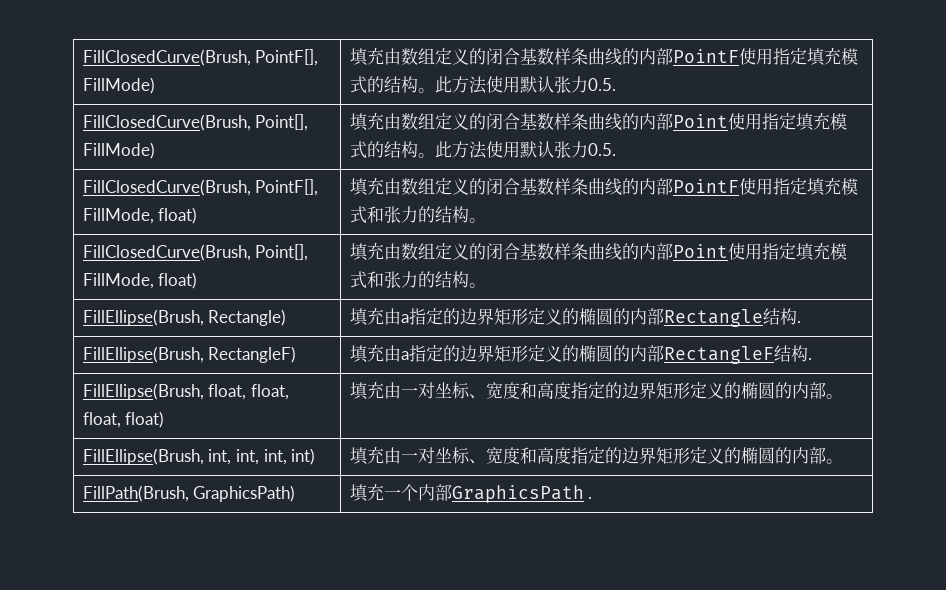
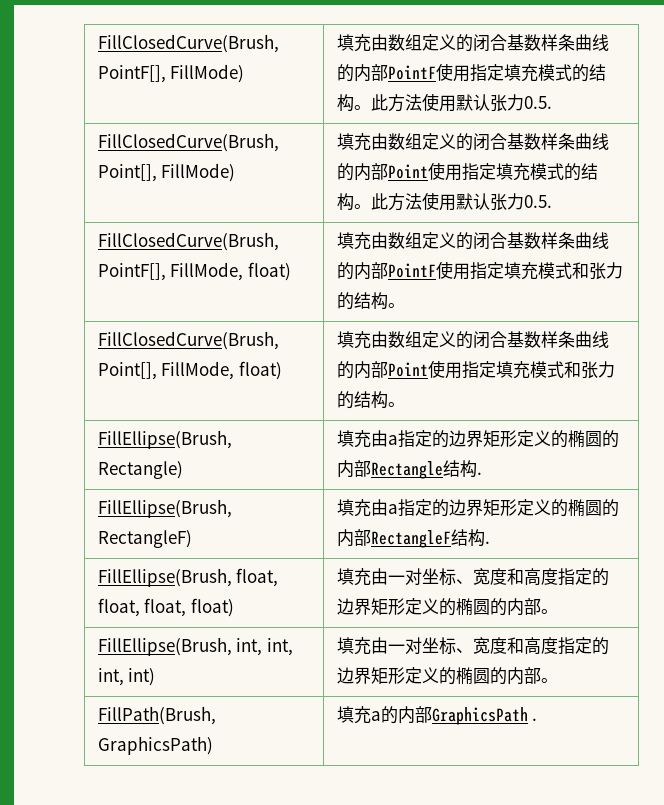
- FillPath(Brush, GraphicsPath) | 填充一个内部GraphicsPath .
+ FillPath(Brush, GraphicsPath) | 填充a的内部GraphicsPath .

